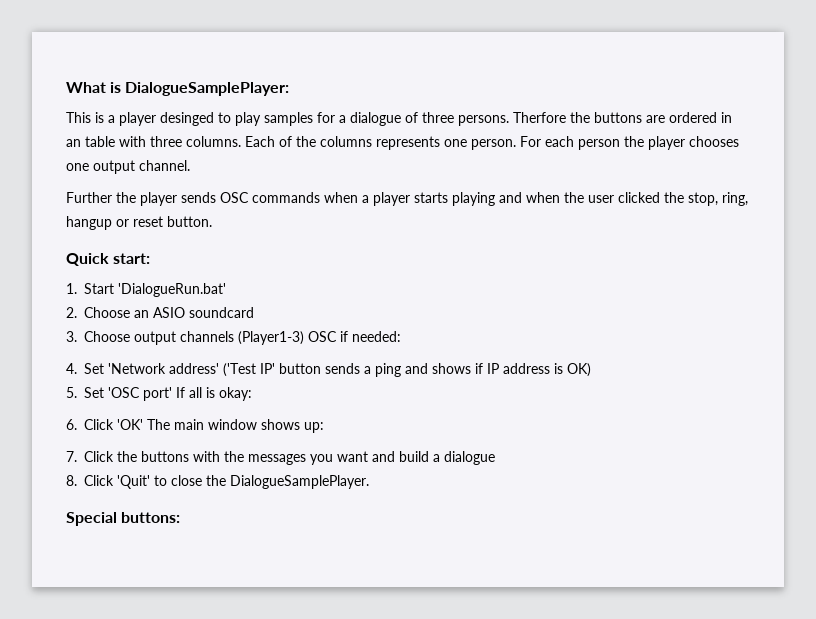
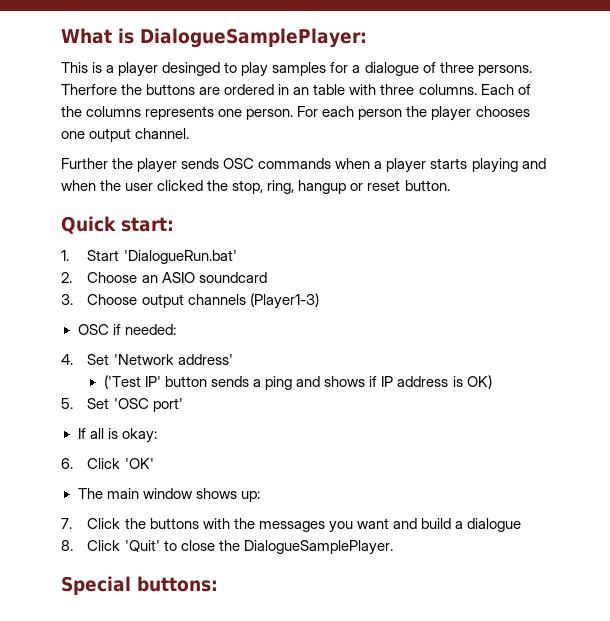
- 3. Choose output channels (Player1-3) OSC if needed:
+ 3. Choose output channels (Player1-3)
+ OSC if needed:
- 4. Set 'Network address' ('Test IP' button sends a ping and shows if IP address is OK)
+ 4. Set 'Network address'
+ ('Test IP' button sends a ping and shows if IP address is OK)
- 5. Set 'OSC port' If all is okay:
+ 5. Set 'OSC port'
+ If all is okay:
- 6. Click 'OK' The main window shows up:
+ 6. Click 'OK'
+ The main window shows up:

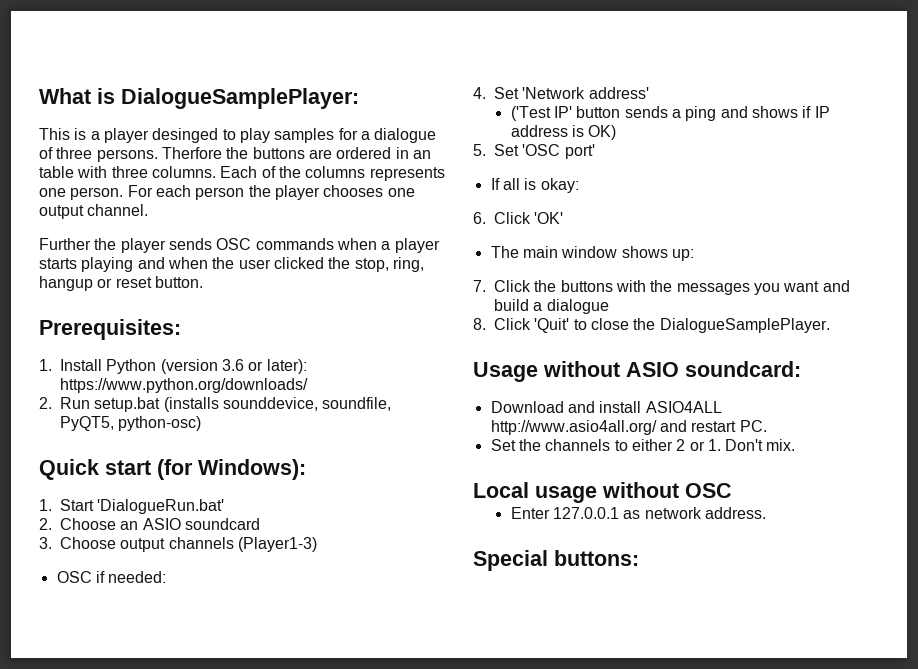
- Quick start:
+ Prerequisites:
+ 1. Install Python (version 3.6 or later): https://www.python.org/downloads/
+ 2. Run setup.bat (installs sounddevice, soundfile, PyQT5, python-osc)
+ Quick start (for Windows):
+ Usage without ASIO soundcard:
+ Download and install ASIO4ALL http://www.asio4all.org/ and restart PC.
+ Set the channels to either 2 or 1. Don't mix.
+ Local usage without OSC
+ Enter 127.0.0.1 as network address.

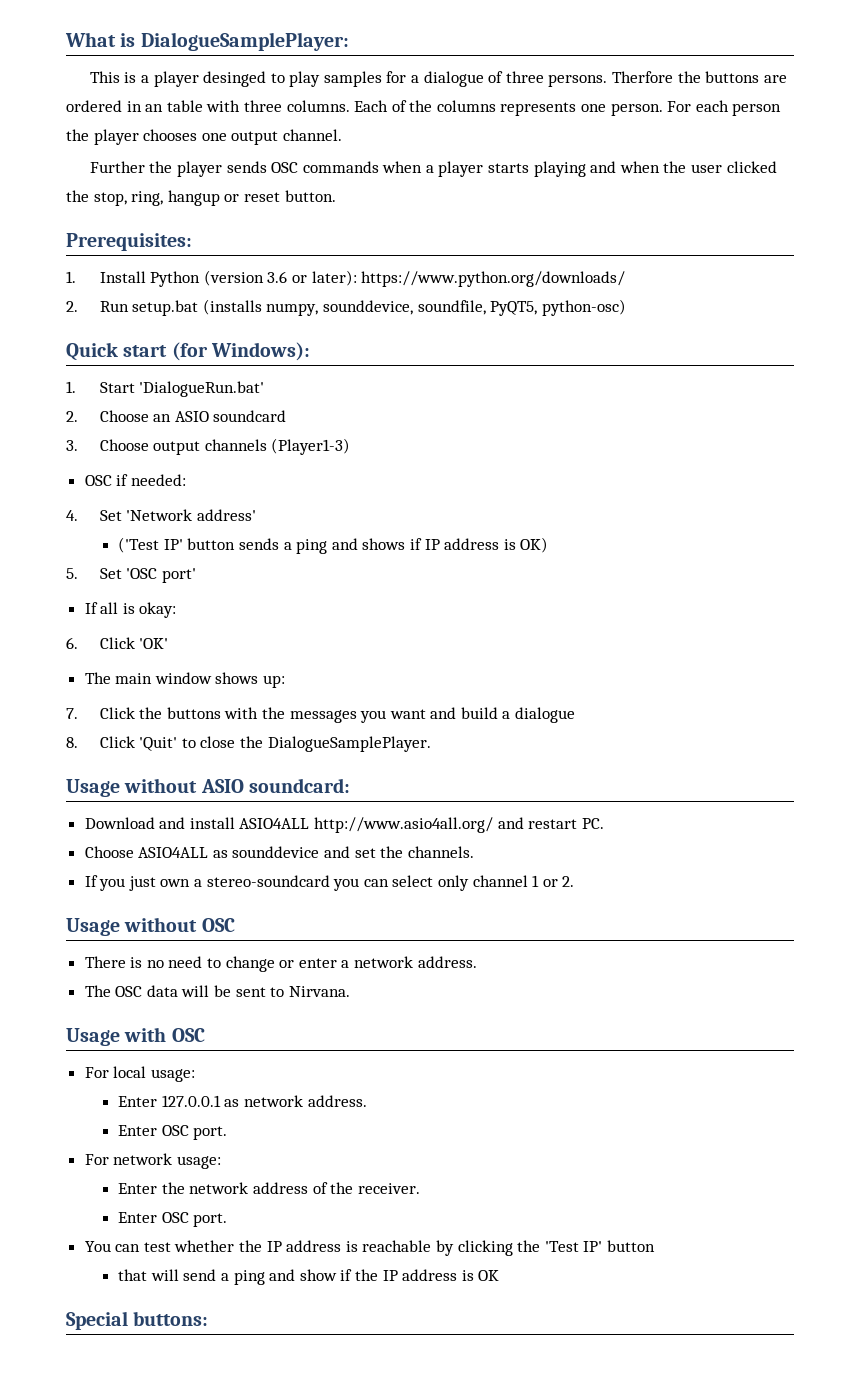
- 2. Run setup.bat (installs sounddevice, soundfile, PyQT5, python-osc)
+ 2. Run setup.bat (installs numpy, sounddevice, soundfile, PyQT5, python-osc)
- Set the channels to either 2 or 1. Don't mix.
- Local usage without OSC
+ Choose ASIO4ALL as sounddevice and set the channels.
+ If you just own a stereo-soundcard you can select only channel 1 or 2.
+ Usage without OSC
+ There is no need to change or enter a network address.
+ The OSC data will be sent to Nirvana.
+ Usage with OSC
+ For local usage:
  Enter 127.0.0.1 as network address.
+ Enter OSC port.
+ For network usage:
+ Enter the network address of the receiver.
+ Enter OSC port.
+ You can test whether the IP address is reachable by clicking the 'Test IP' button
+ that will send a ping and show if the IP address is OK

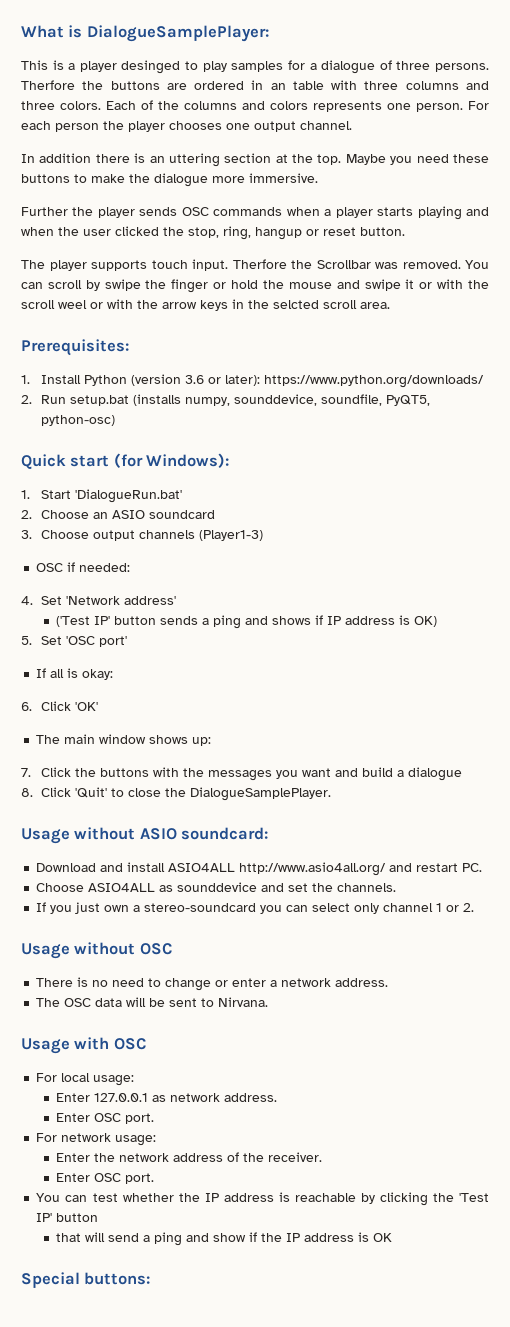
- Therfore the buttons are ordered in an table with three columns.
+ Therfore the buttons are ordered in an table with three columns and three colors.
- Each of the columns represents one person.
+ Each of the columns and colors represents one person.
+ In addition there is an uttering section at the top. Maybe you need these buttons to make the dialogue more immersive.
+ The player supports touch input. Therfore the Scrollbar was removed. You can scroll by swipe the finger or hold the mouse and swipe it or with the scroll weel or with the arrow keys in the selcted scroll area.

